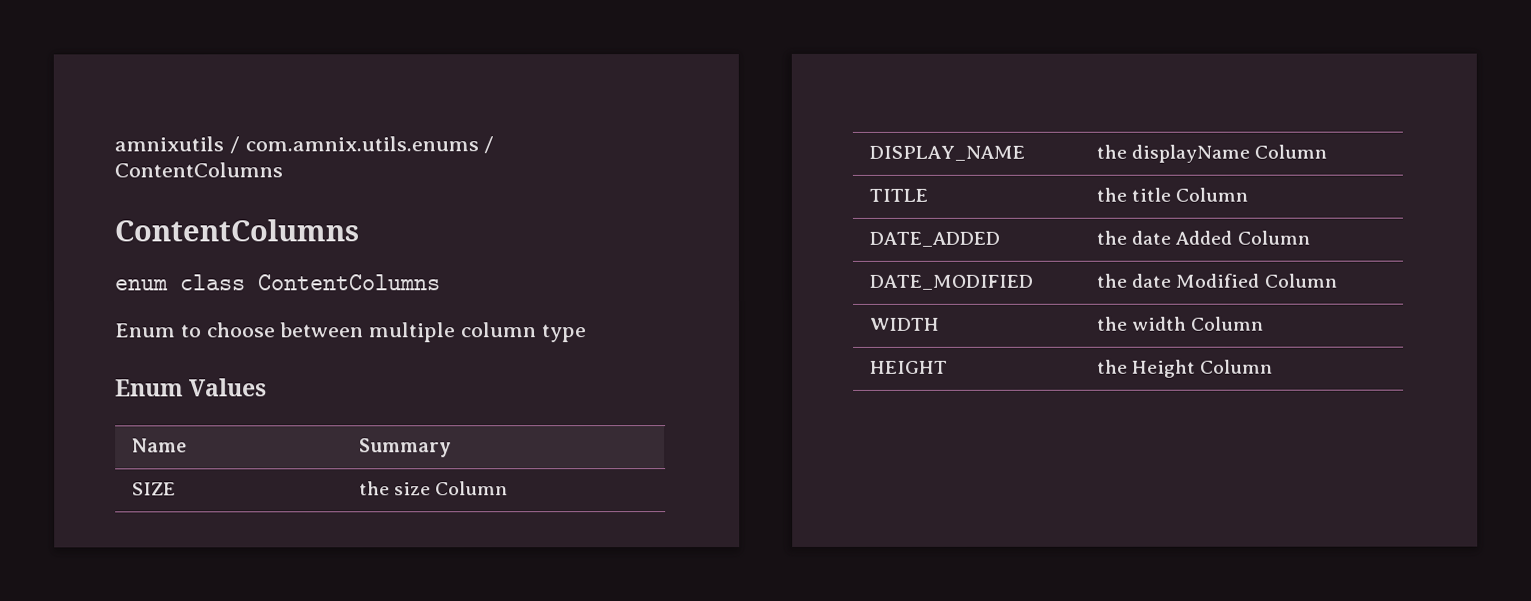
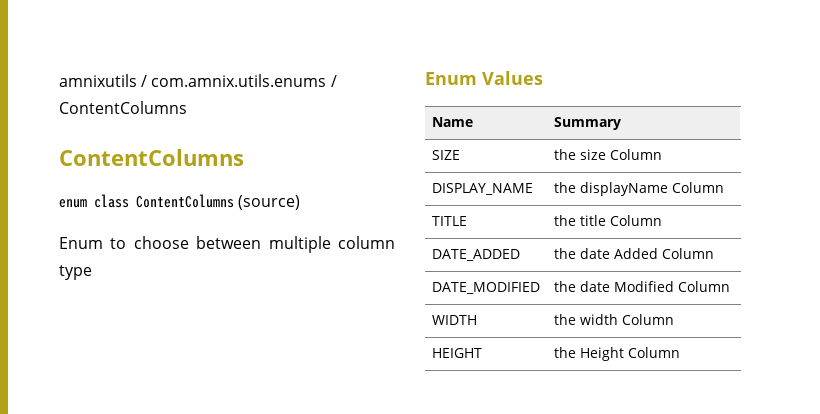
- enum class ContentColumns
+ enum class ContentColumns (source)

